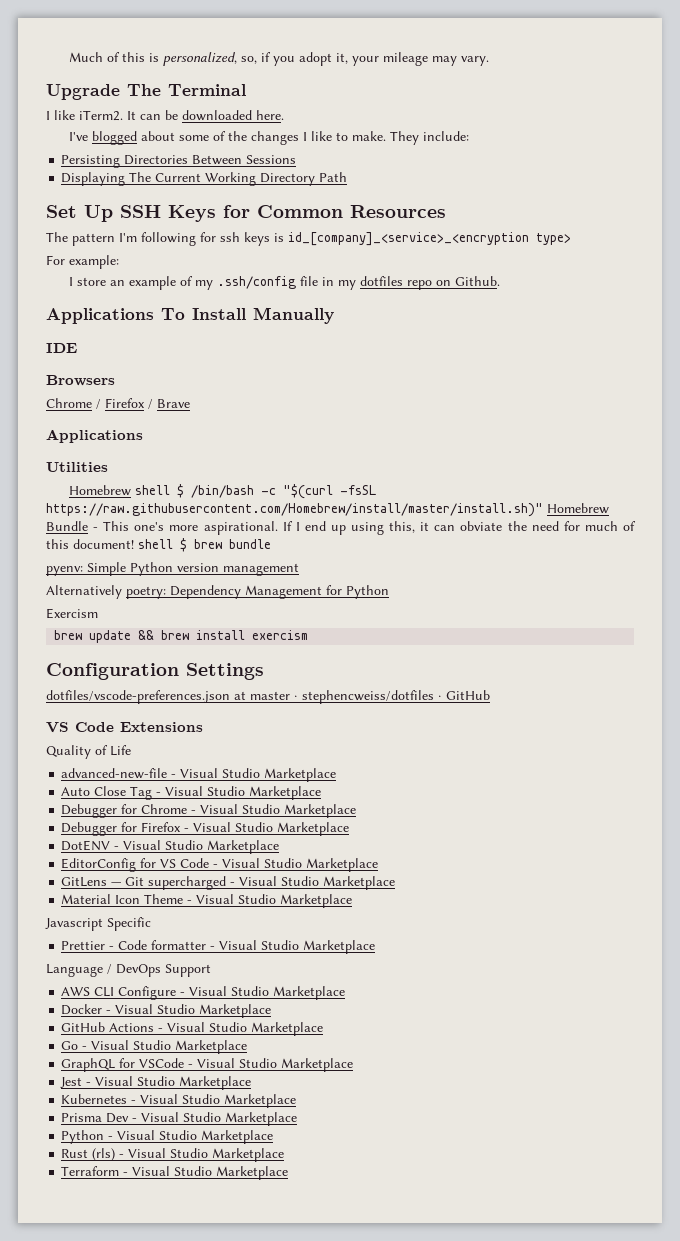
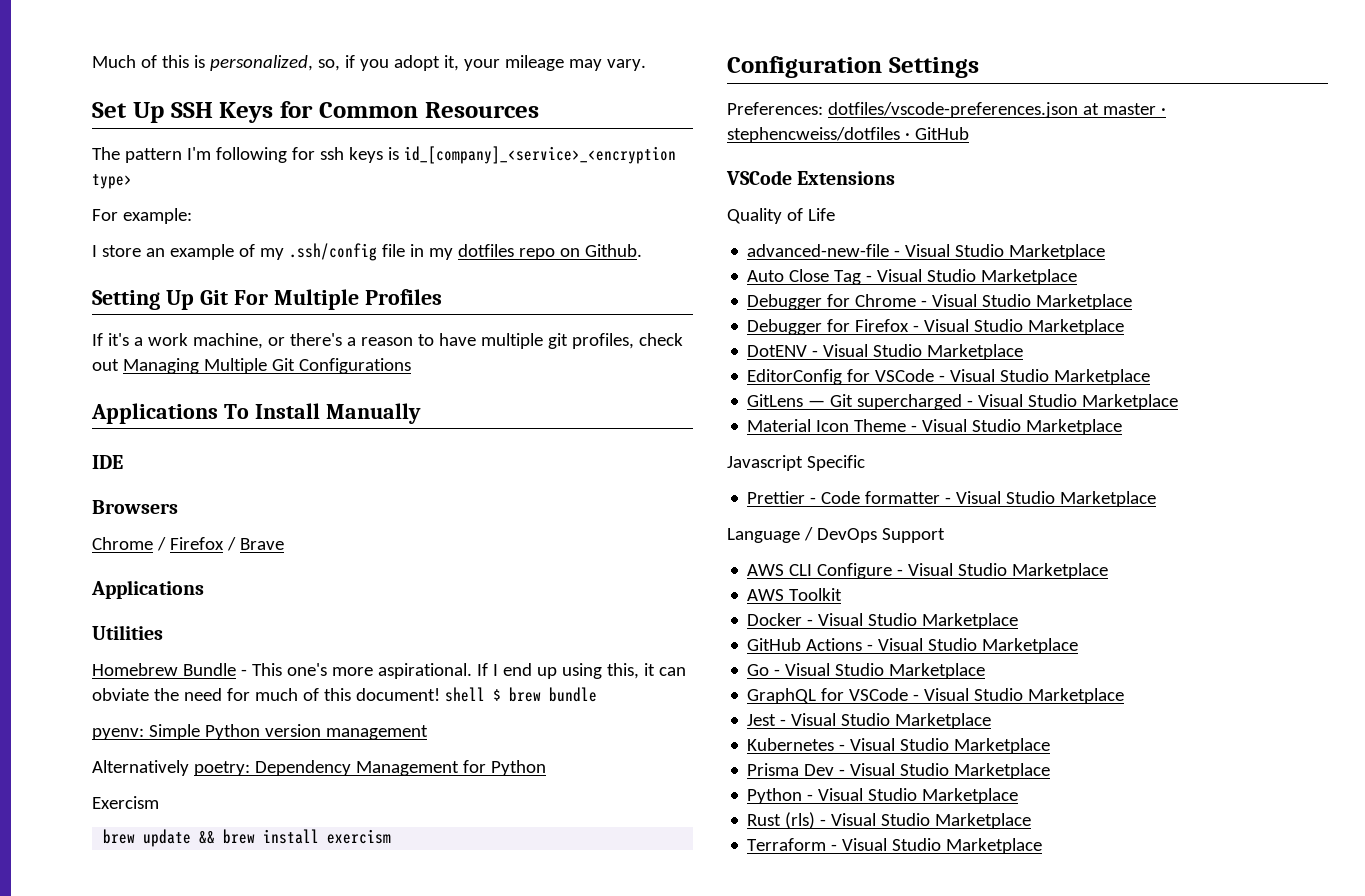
- Upgrade The Terminal
- I like iTerm2. It can be downloaded here.
- I've blogged about some of the changes I like to make. They include:
- Persisting Directories Between Sessions
- Displaying The Current Working Directory Path
+ Setting Up Git For Multiple Profiles
+ If it's a work machine, or there's a reason to have multiple git profiles, check out Managing Multiple Git Configurations
- Homebrew shell $ /bin/bash -c "$(curl -fsSL https://raw.githubusercontent.com/Homebrew/install/master/install.sh)" Homebrew Bundle - This one's more aspirational.
+ Homebrew Bundle - This one's more aspirational.
- dotfiles/vscode-preferences.json at master · stephencweiss/dotfiles · GitHub
+ Preferences: dotfiles/vscode-preferences.json at master · stephencweiss/dotfiles · GitHub
- VS Code Extensions
+ VSCode Extensions
- EditorConfig for VS Code - Visual Studio Marketplace
+ EditorConfig for VSCode - Visual Studio Marketplace
+ AWS Toolkit

